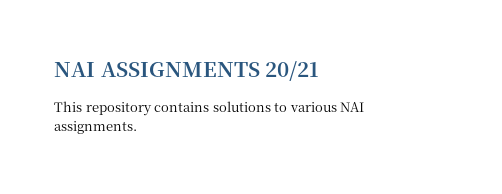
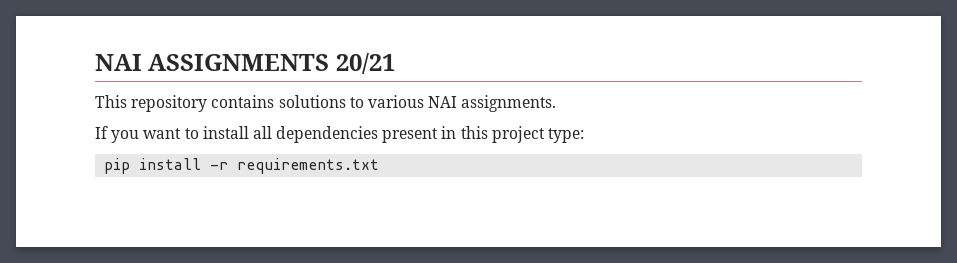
+ If you want to install all dependencies present in this project type:
+ pip install -r requirements.txt

